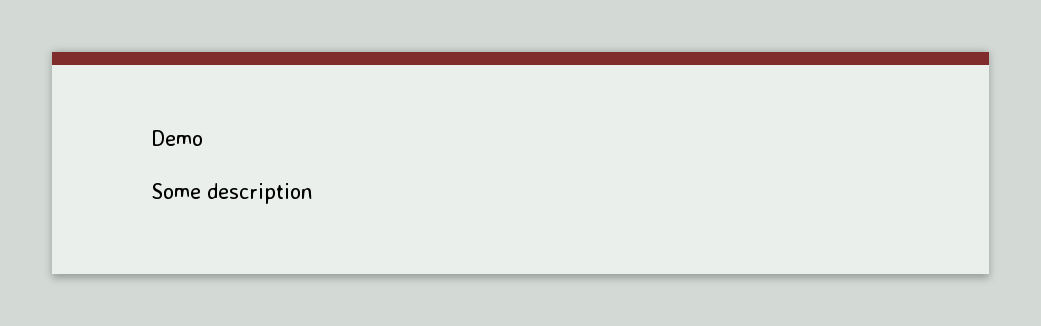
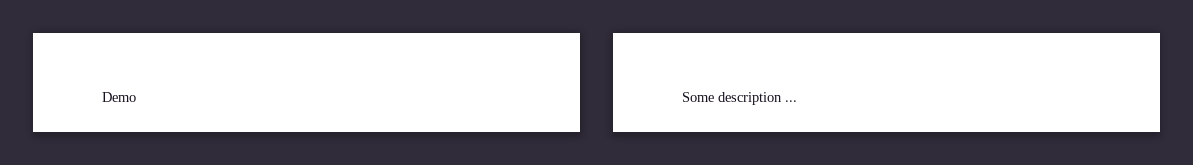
- Some description
+ Some description ...

